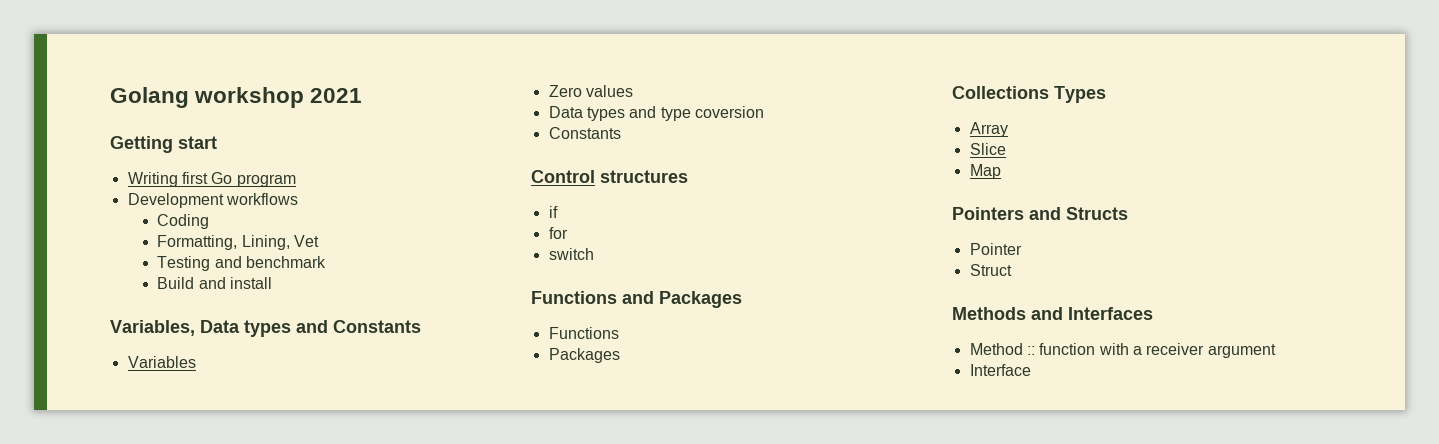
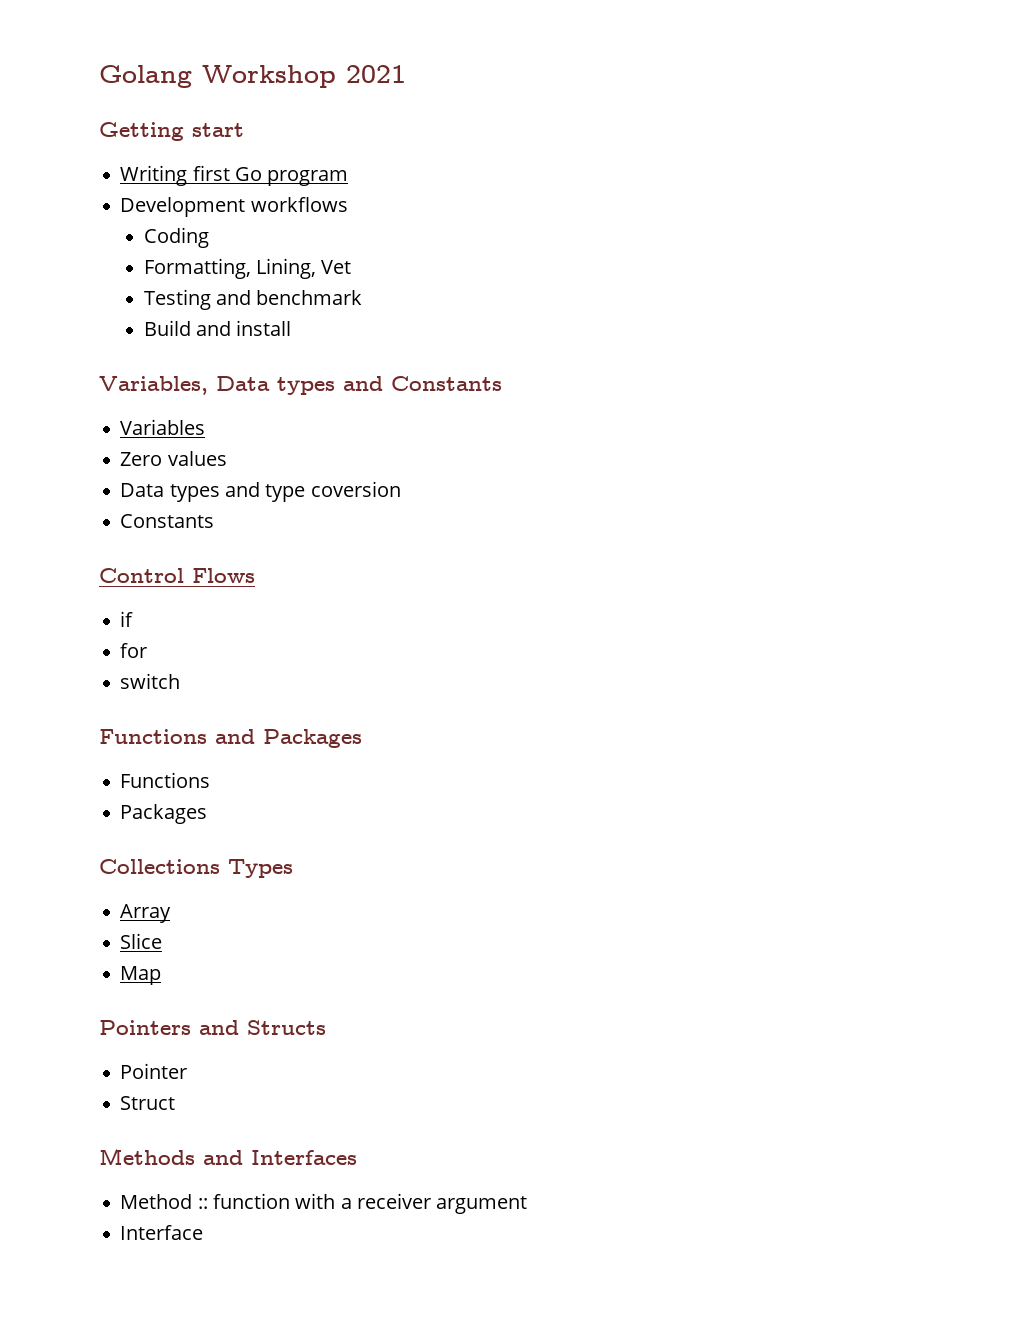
- Golang workshop 2021
+ Golang Workshop 2021
- Control structures
+ Control Flows

